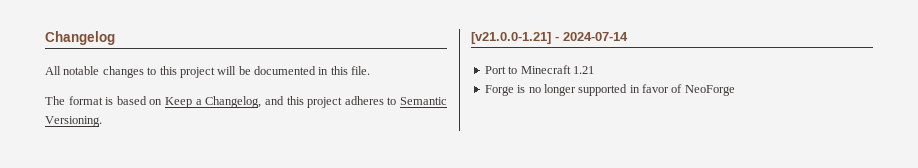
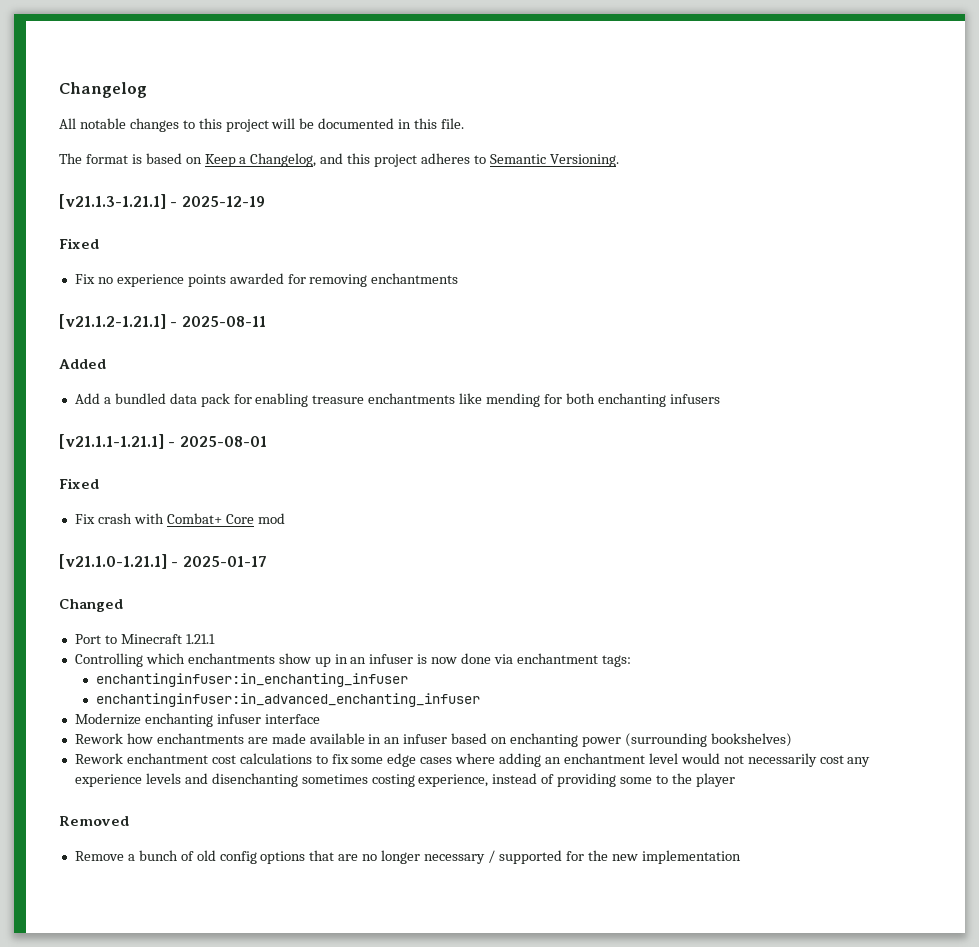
- [v21.0.0-1.21] - 2024-07-14
- Port to Minecraft 1.21
- Forge is no longer supported in favor of NeoForge
+ [v21.1.3-1.21.1] - 2025-12-19
+ Fixed
+ Fix no experience points awarded for removing enchantments
+ [v21.1.2-1.21.1] - 2025-08-11
+ Added
+ Add a bundled data pack for enabling treasure enchantments like mending for both enchanting infusers
+ [v21.1.1-1.21.1] - 2025-08-01
+ Fixed
+ Fix crash with Combat+ Core mod
+ [v21.1.0-1.21.1] - 2025-01-17
+ Changed
+ Port to Minecraft 1.21.1
+ Controlling which enchantments show up in an infuser is now done via enchantment tags:
+ enchantinginfuser:in_enchanting_infuser
+ enchantinginfuser:in_advanced_enchanting_infuser
+ Modernize enchanting infuser interface
+ Rework how enchantments are made available in an infuser based on enchanting power (surrounding bookshelves)
+ Rework enchantment cost calculations to fix some edge cases where adding an enchantment level would not necessarily cost any experience levels and disenchanting sometimes costing experience, instead of providing some to the player
+ Removed
+ Remove a bunch of old config options that are no longer necessary / supported for the new implementation

